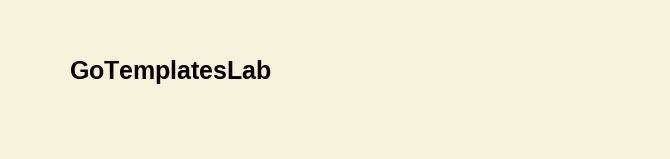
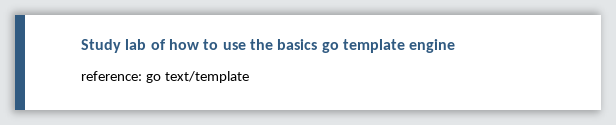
- GoTemplatesLab
+ Study lab of how to use the basics go template engine
+ reference: go text/template

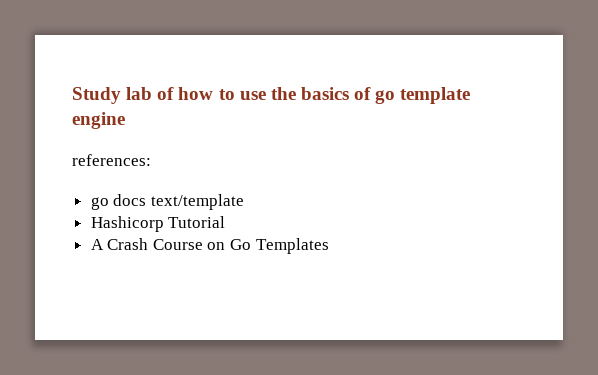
- Study lab of how to use the basics go template engine
+ Study lab of how to use the basics of go template engine
- reference: go text/template
+ references:
+ go docs text/template
+ Hashicorp Tutorial
+ A Crash Course on Go Templates

